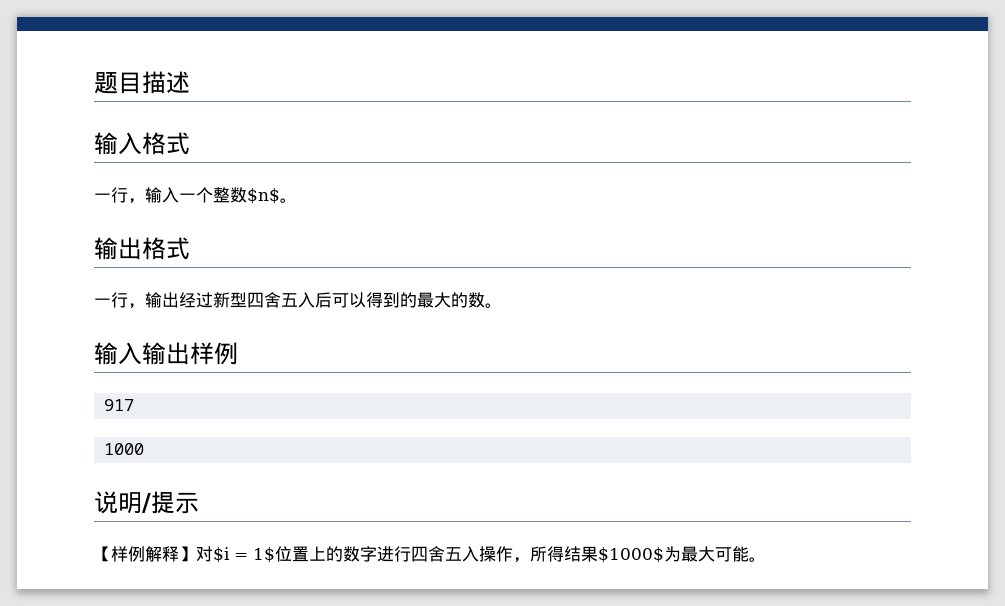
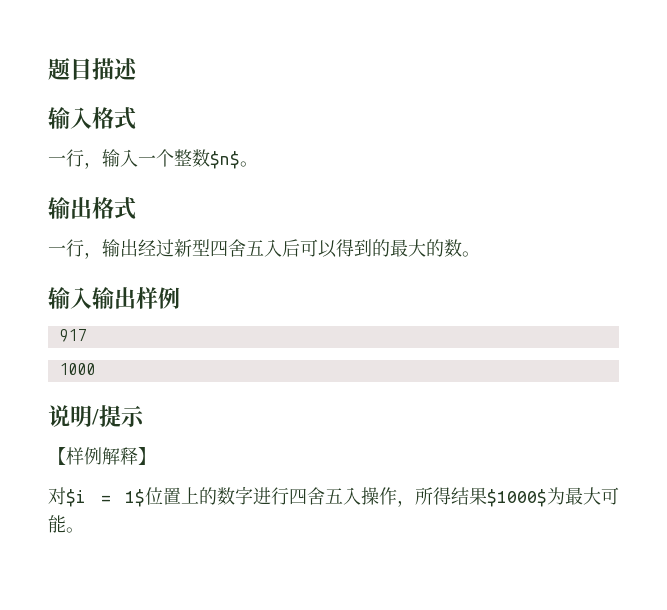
- 【样例解释】对$i = 1$位置上的数字进行四舍五入操作，所得结果$1000$为最大可能。
+ 【样例解释】
+ 对$i = 1$位置上的数字进行四舍五入操作，所得结果$1000$为最大可能。

